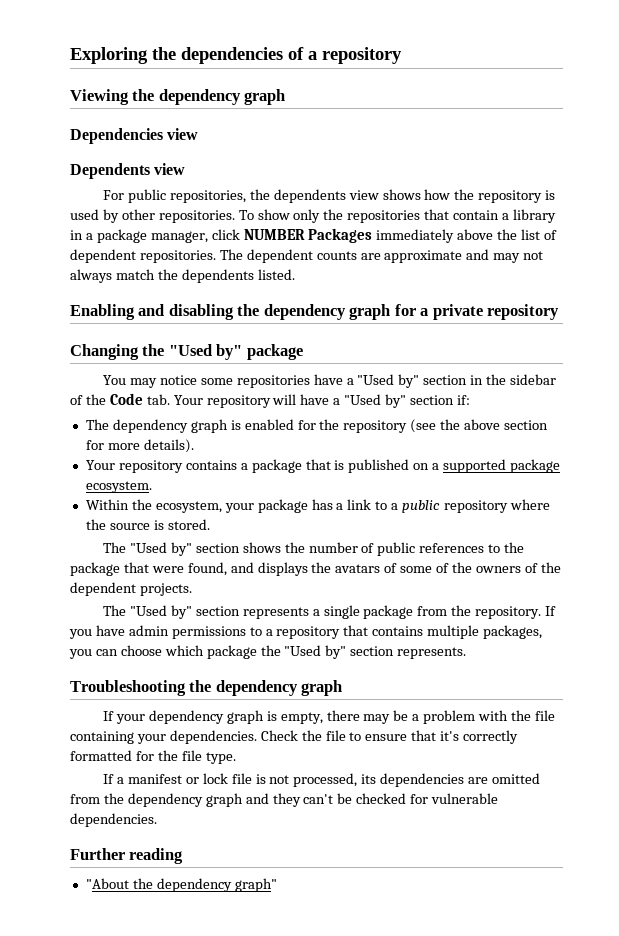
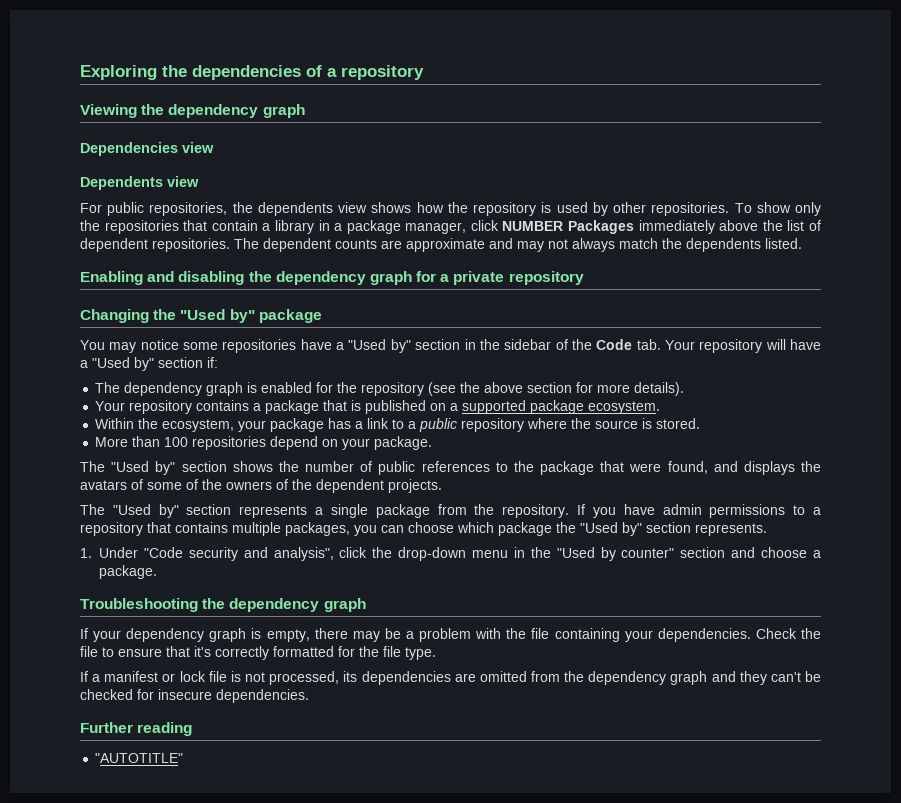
+ More than 100 repositories depend on your package.
+ 1. Under "Code security and analysis", click the drop-down menu in the "Used by counter" section and choose a package.
- If a manifest or lock file is not processed, its dependencies are omitted from the dependency graph and they can't be checked for vulnerable dependencies.
+ If a manifest or lock file is not processed, its dependencies are omitted from the dependency graph and they can't be checked for insecure dependencies.
- "About the dependency graph"
+ "AUTOTITLE"

